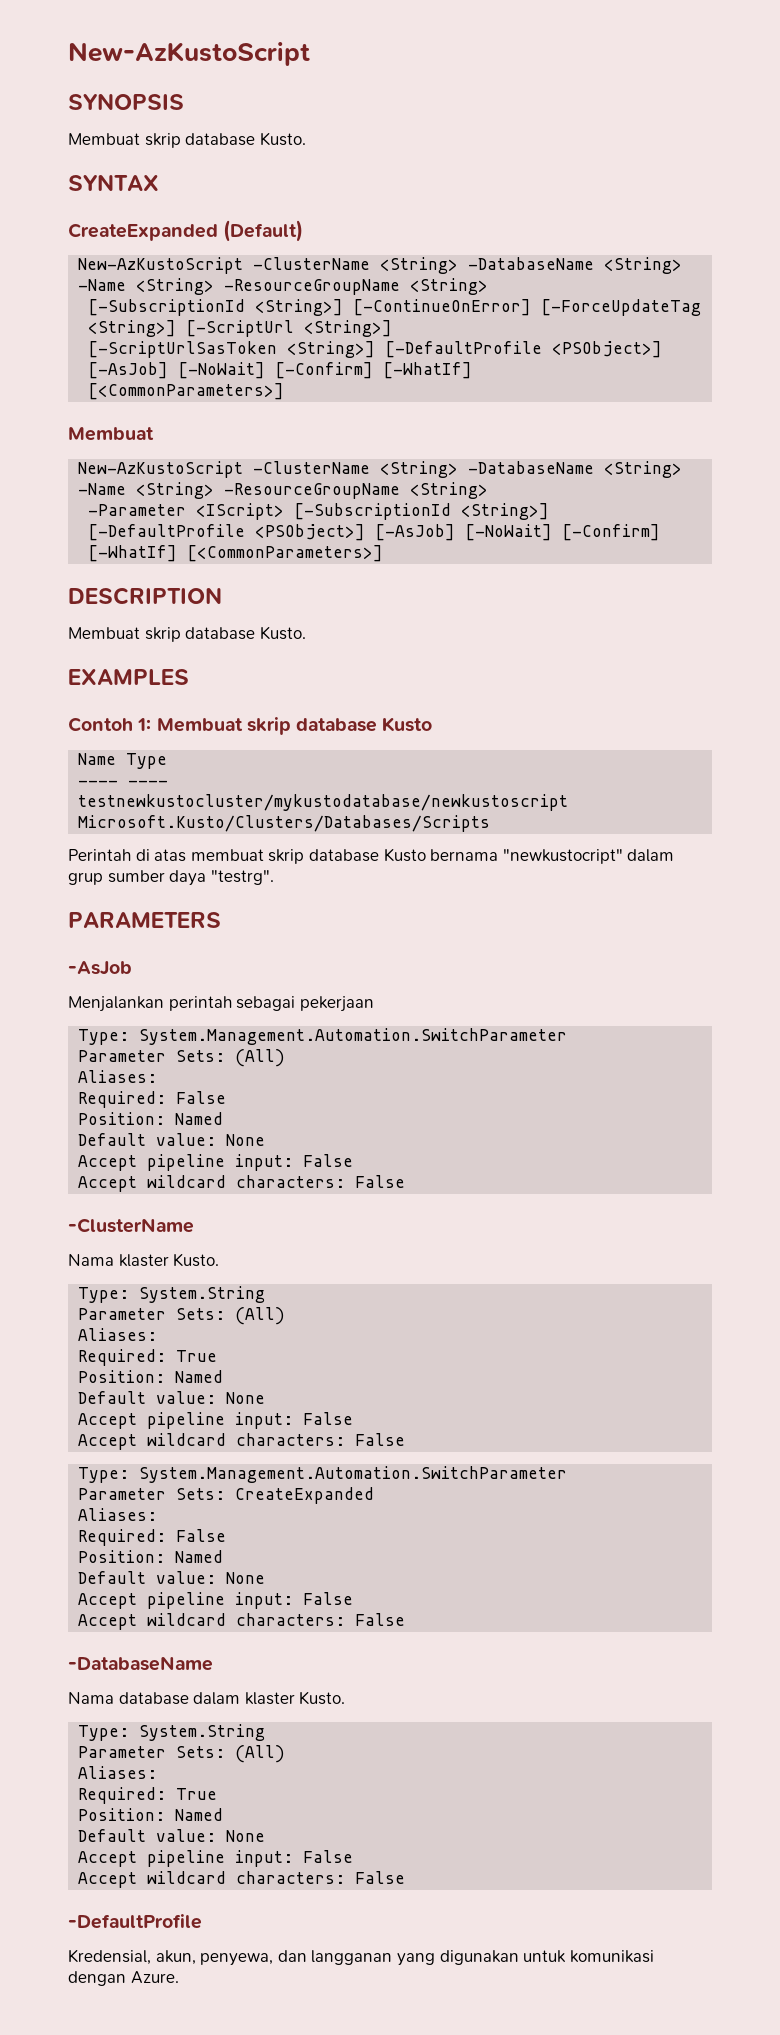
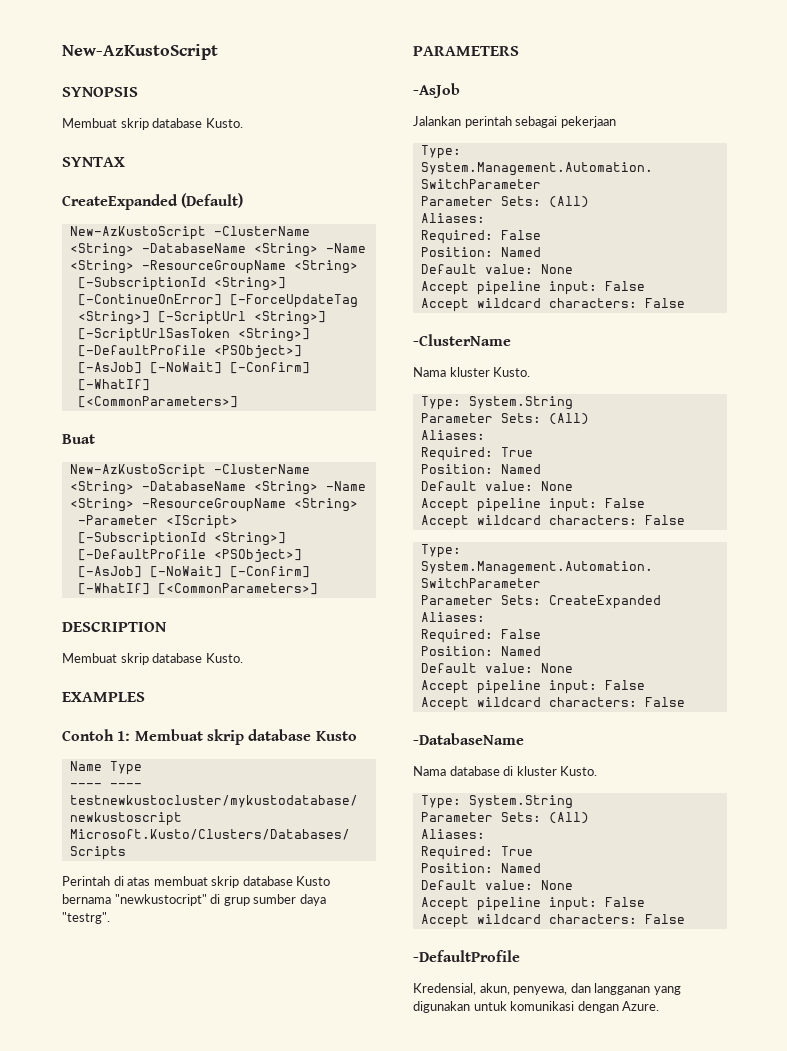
  [-ScriptUrlSasToken <String>] [-DefaultProfile <PSObject>] [-AsJob] [-NoWait] [-Confirm] [-WhatIf]
  [<CommonParameters>]
- Membuat
+ Buat
- Perintah di atas membuat skrip database Kusto bernama "newkustocript" dalam grup sumber daya "testrg".
+ Perintah di atas membuat skrip database Kusto bernama "newkustocript" di grup sumber daya "testrg".
- Menjalankan perintah sebagai pekerjaan
+ Jalankan perintah sebagai pekerjaan
- Nama klaster Kusto.
+ Nama kluster Kusto.
- Nama database dalam klaster Kusto.
+ Nama database di kluster Kusto.

